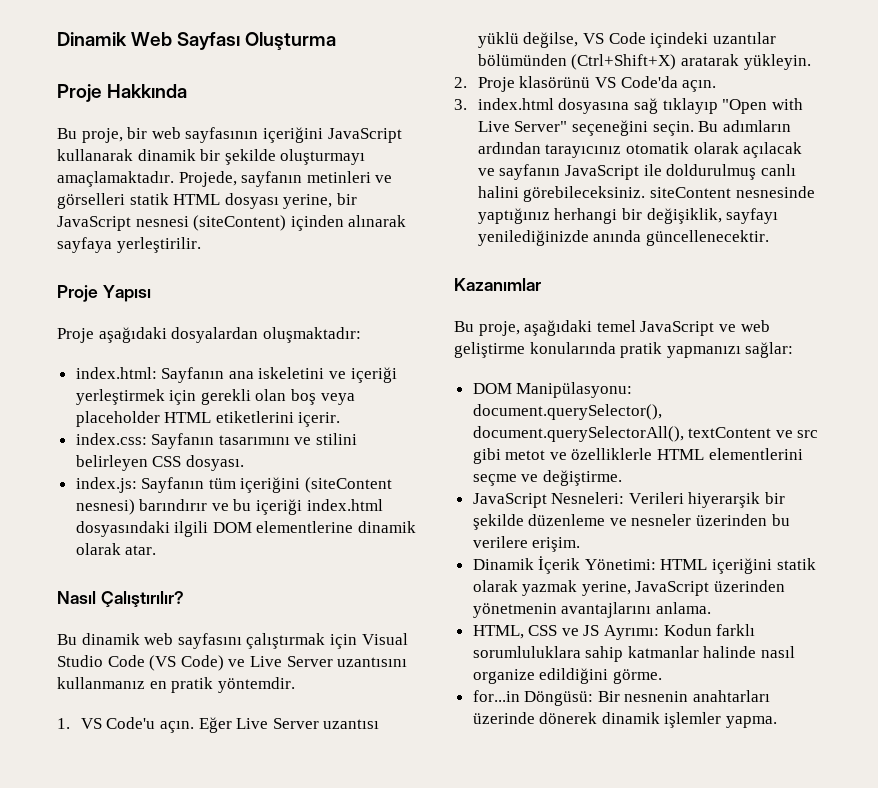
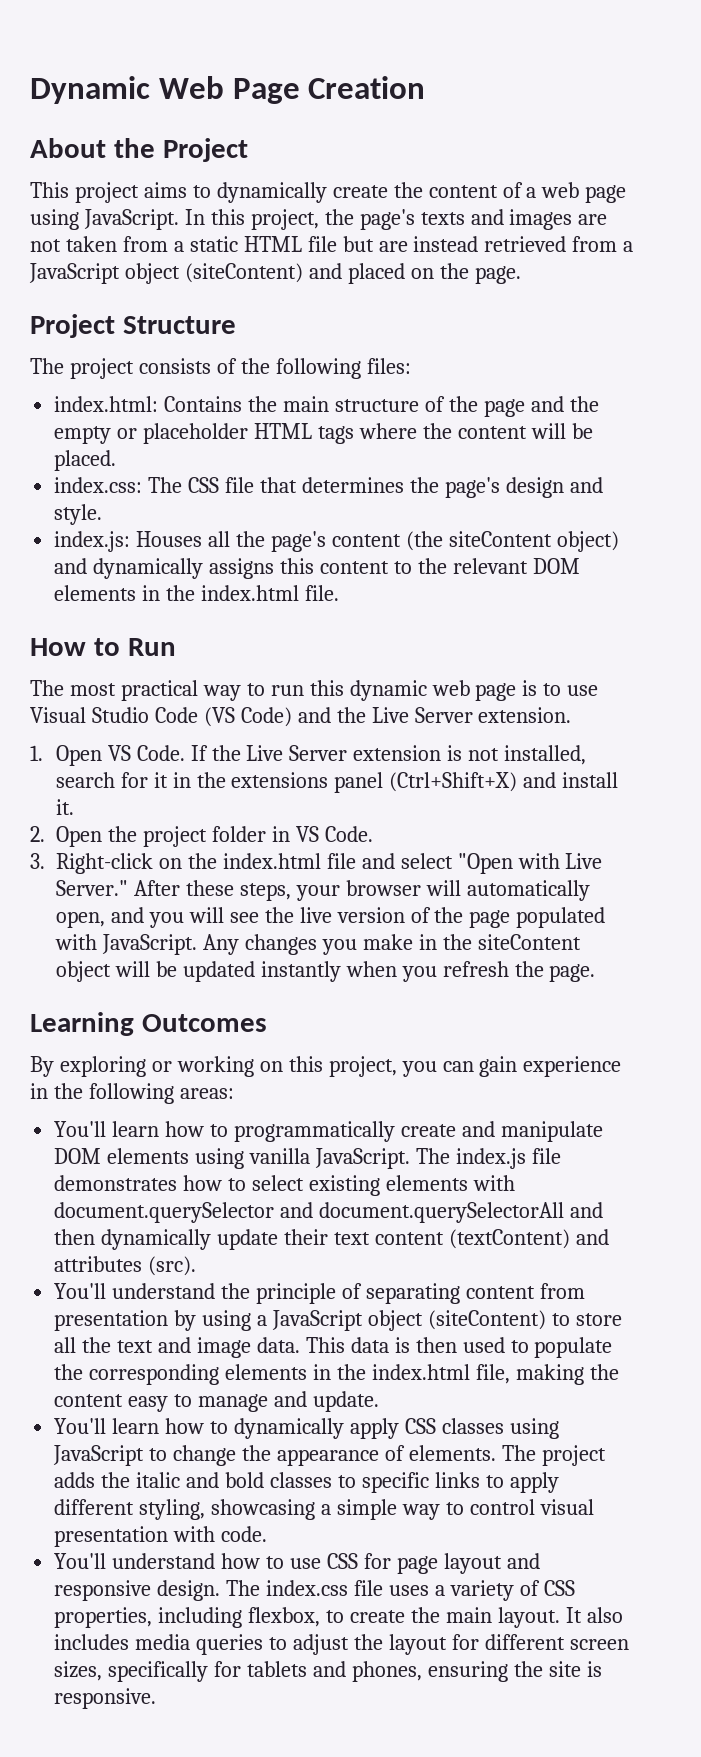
- Dinamik Web Sayfası Oluşturma
- Proje Hakkında
- Bu proje, bir web sayfasının içeriğini JavaScript kullanarak dinamik bir şekilde oluşturmayı amaçlamaktadır. Projede, sayfanın metinleri ve görselleri statik HTML dosyası yerine, bir JavaScript nesnesi (siteContent) içinden alınarak sayfaya yerleştirilir.
- Proje Yapısı
- Proje aşağıdaki dosyalardan oluşmaktadır:
- index.html: Sayfanın ana iskeletini ve içeriği yerleştirmek için gerekli olan boş veya placeholder HTML etiketlerini içerir.
- index.css: Sayfanın tasarımını ve stilini belirleyen CSS dosyası.
- index.js: Sayfanın tüm içeriğini (siteContent nesnesi) barındırır ve bu içeriği index.html dosyasındaki ilgili DOM elementlerine dinamik olarak atar.
- Nasıl Çalıştırılır?
- Bu dinamik web sayfasını çalıştırmak için Visual Studio Code (VS Code) ve Live Server uzantısını kullanmanız en pratik yöntemdir.
- 1. VS Code'u açın. Eğer Live Server uzantısı yüklü değilse, VS Code içindeki uzantılar bölümünden (Ctrl+Shift+X) aratarak yükleyin.
- 2. Proje klasörünü VS Code'da açın.
- 3. index.html dosyasına sağ tıklayıp "Open with Live Server" seçeneğini seçin. Bu adımların ardından tarayıcınız otomatik olarak açılacak ve sayfanın JavaScript ile doldurulmuş canlı halini görebileceksiniz. siteContent nesnesinde yaptığınız herhangi bir değişiklik, sayfayı yenilediğinizde anında güncellenecektir.
- Kazanımlar
- Bu proje, aşağıdaki temel JavaScript ve web geliştirme konularında pratik yapmanızı sağlar:
- DOM Manipülasyonu: document.querySelector(), document.querySelectorAll(), textContent ve src gibi metot ve özelliklerle HTML elementlerini seçme ve değiştirme.
- JavaScript Nesneleri: Verileri hiyerarşik bir şekilde düzenleme ve nesneler üzerinden bu verilere erişim.
- Dinamik İçerik Yönetimi: HTML içeriğini statik olarak yazmak yerine, JavaScript üzerinden yönetmenin avantajlarını anlama.
- HTML, CSS ve JS Ayrımı: Kodun farklı sorumluluklara sahip katmanlar halinde nasıl organize edildiğini görme.
- for...in Döngüsü: Bir nesnenin anahtarları üzerinde dönerek dinamik işlemler yapma.
+ Dynamic Web Page Creation
+ About the Project
+ This project aims to dynamically create the content of a web page using JavaScript. In this project, the page's texts and images are not taken from a static HTML file but are instead retrieved from a JavaScript object (siteContent) and placed on the page.
+ Project Structure
+ The project consists of the following files:
+ index.html: Contains the main structure of the page and the empty or placeholder HTML tags where the content will be placed.
+ index.css: The CSS file that determines the page's design and style.
+ index.js: Houses all the page's content (the siteContent object) and dynamically assigns this content to the relevant DOM elements in the index.html file.
+ How to Run
+ The most practical way to run this dynamic web page is to use Visual Studio Code (VS Code) and the Live Server extension.
+ 1. Open VS Code. If the Live Server extension is not installed, search for it in the extensions panel (Ctrl+Shift+X) and install it.
+ 2. Open the project folder in VS Code.
+ 3. Right-click on the index.html file and select "Open with Live Server." After these steps, your browser will automatically open, and you will see the live version of the page populated with JavaScript. Any changes you make in the siteContent object will be updated instantly when you refresh the page.
+ Learning Outcomes
+ By exploring or working on this project, you can gain experience in the following areas:
+ You'll learn how to programmatically create and manipulate DOM elements using vanilla JavaScript. The index.js file demonstrates how to select existing elements with document.querySelector and document.querySelectorAll and then dynamically update their text content (textContent) and attributes (src).
+ You'll understand the principle of separating content from presentation by using a JavaScript object (siteContent) to store all the text and image data. This data is then used to populate the corresponding elements in the index.html file, making the content easy to manage and update.
+ You'll learn how to dynamically apply CSS classes using JavaScript to change the appearance of elements. The project adds the italic and bold classes to specific links to apply different styling, showcasing a simple way to control visual presentation with code.
+ You'll understand how to use CSS for page layout and responsive design. The index.css file uses a variety of CSS properties, including flexbox, to create the main layout. It also includes media queries to adjust the layout for different screen sizes, specifically for tablets and phones, ensuring the site is responsive.

